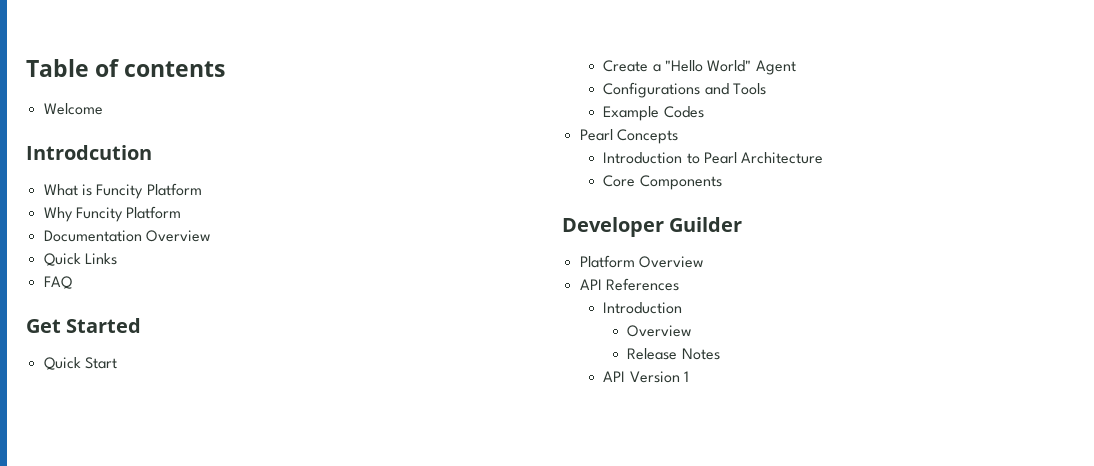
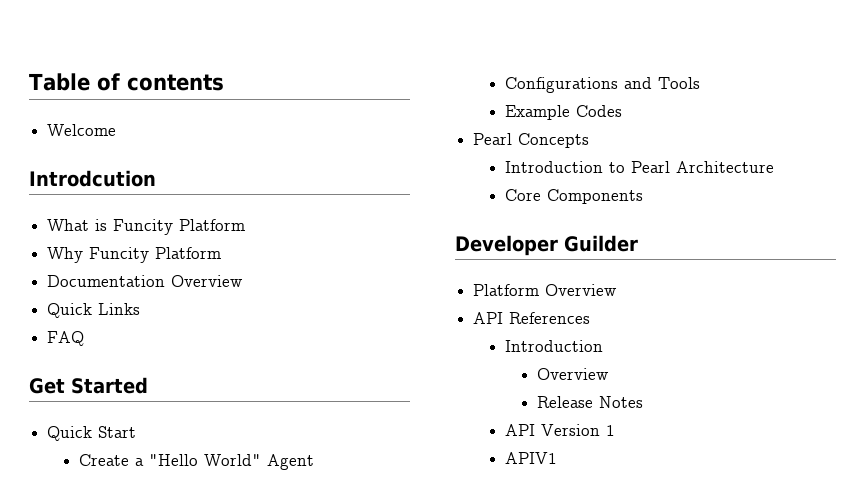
+ APIV1

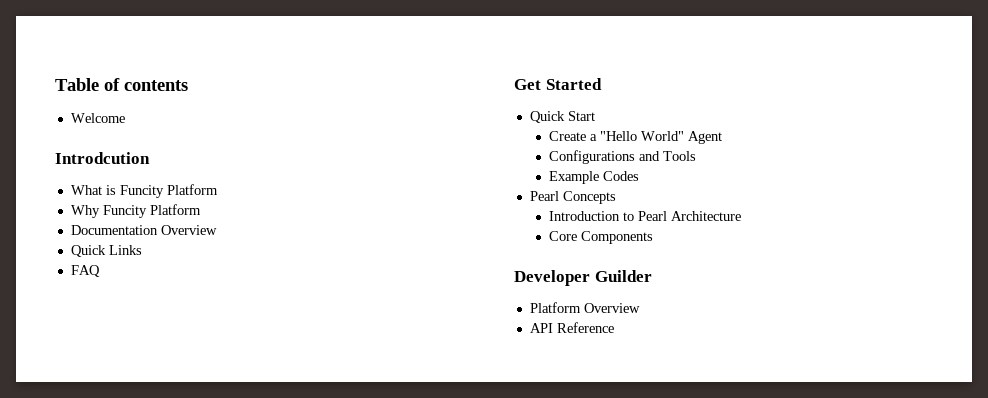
- API References
- Introduction
- Overview
- Release Notes
- API Version 1
- APIV1
+ API Reference

